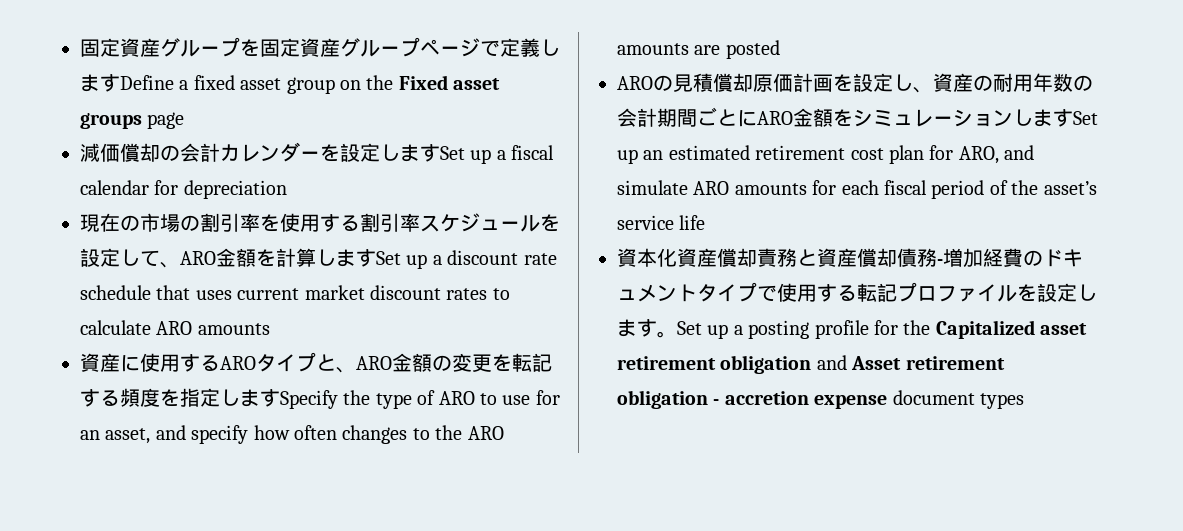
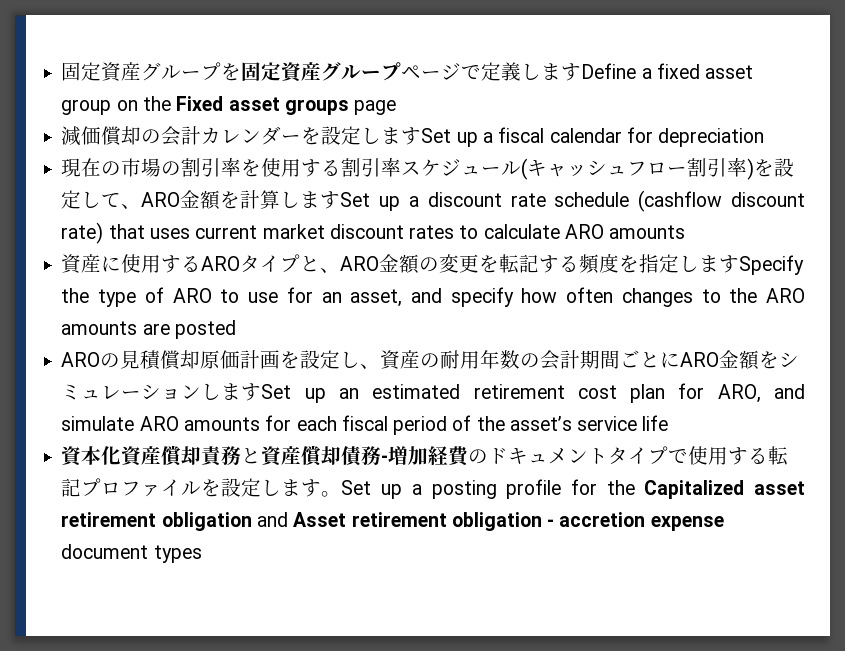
- 現在の市場の割引率を使用する割引率スケジュールを設定して、ARO金額を計算しますSet up a discount rate schedule that uses current market discount rates to calculate ARO amounts
+ 現在の市場の割引率を使用する割引率スケジュール(キャッシュフロー割引率)を設定して、ARO金額を計算しますSet up a discount rate schedule (cashflow discount rate) that uses current market discount rates to calculate ARO amounts

